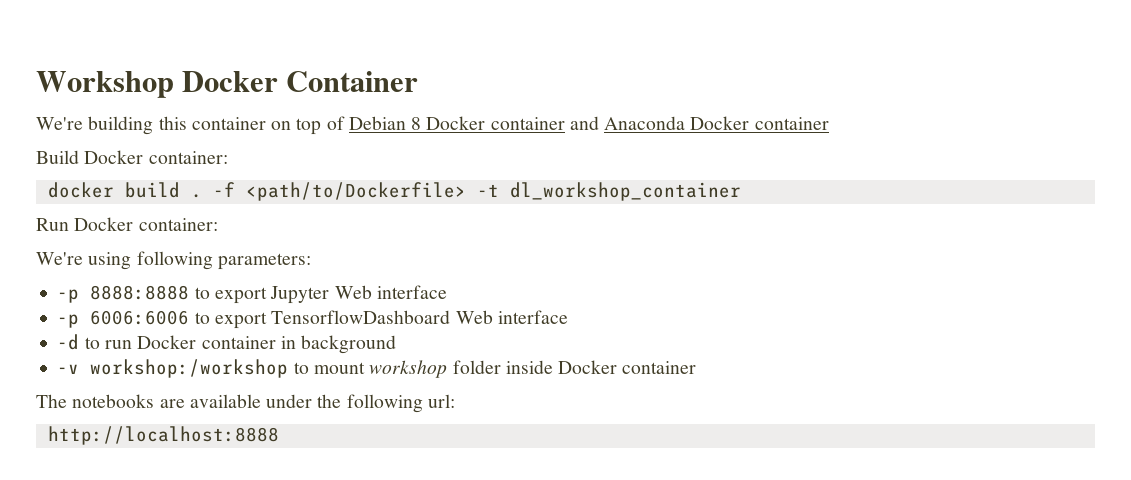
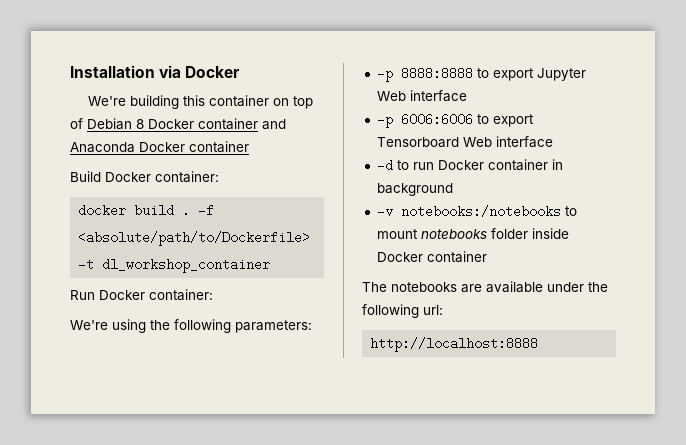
- Workshop Docker Container
+ Installation via Docker
- -f <path/to/Dockerfile> -t dl_workshop_container
+ -f <absolute/path/to/Dockerfile> -t dl_workshop_container
- We're using following parameters:
+ We're using the following parameters:
- -p 6006:6006 to export TensorflowDashboard Web interface
+ -p 6006:6006 to export Tensorboard Web interface
- -v workshop:/workshop to mount workshop folder inside Docker container
+ -v notebooks:/notebooks to mount notebooks folder inside Docker container

